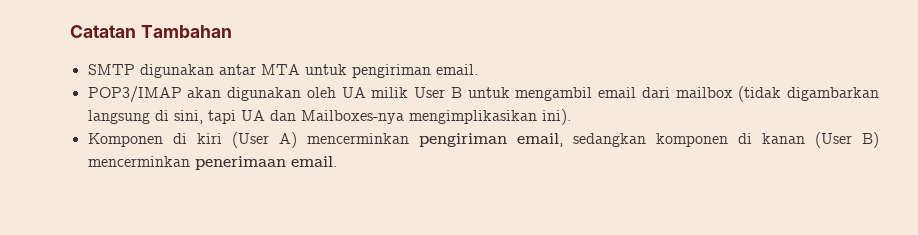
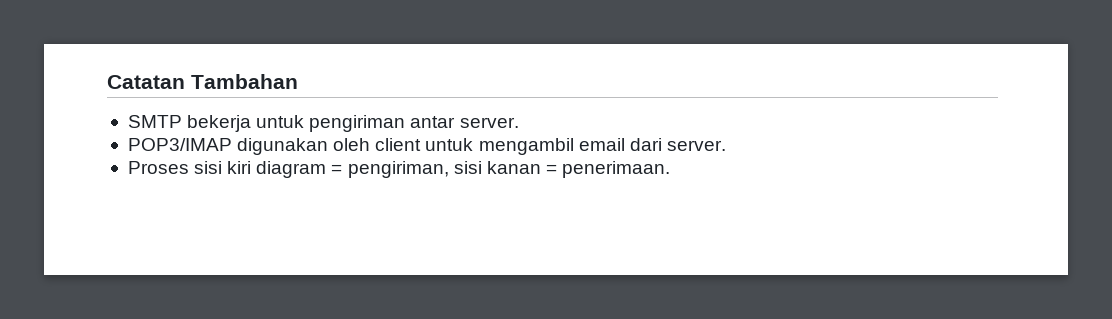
- SMTP digunakan antar MTA untuk pengiriman email.
+ SMTP bekerja untuk pengiriman antar server.
- POP3/IMAP akan digunakan oleh UA milik User B untuk mengambil email dari mailbox (tidak digambarkan langsung di sini, tapi UA dan Mailboxes-nya mengimplikasikan ini).
- Komponen di kiri (User A) mencerminkan pengiriman email, sedangkan komponen di kanan (User B) mencerminkan penerimaan email.
+ POP3/IMAP digunakan oleh client untuk mengambil email dari server.
+ Proses sisi kiri diagram = pengiriman, sisi kanan = penerimaan.

